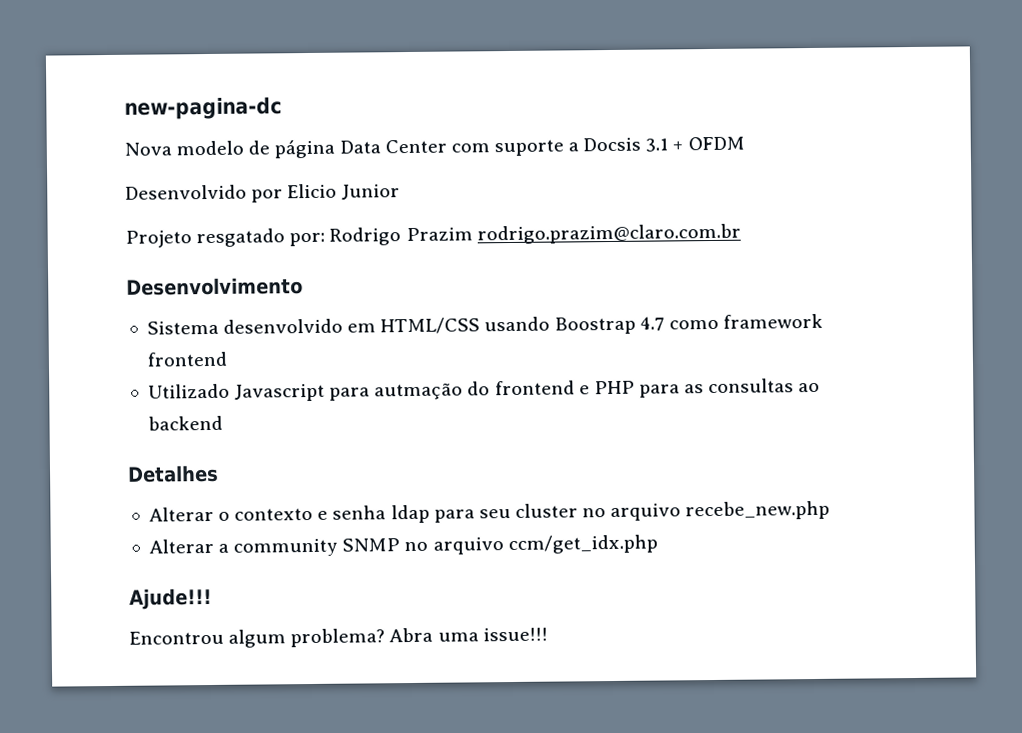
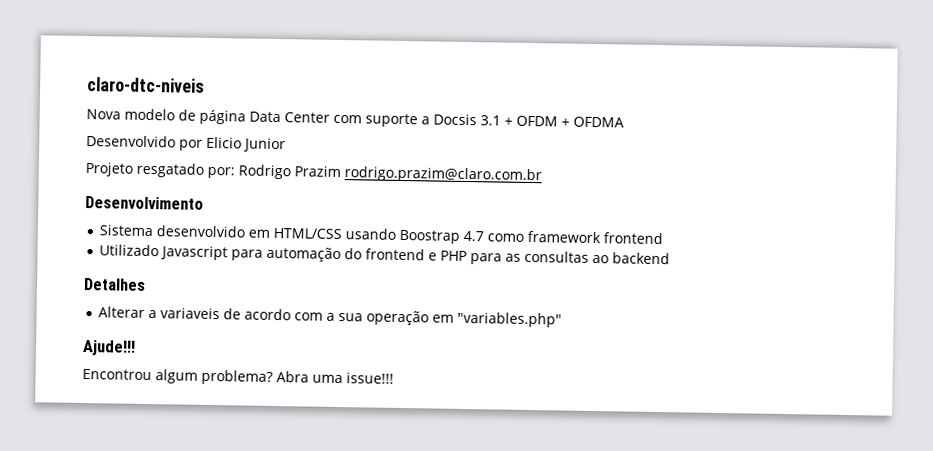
- new-pagina-dc
+ claro-dtc-niveis
- Nova modelo de página Data Center com suporte a Docsis 3.1 + OFDM
+ Nova modelo de página Data Center com suporte a Docsis 3.1 + OFDM + OFDMA
- Utilizado Javascript para autmação do frontend e PHP para as consultas ao backend
+ Utilizado Javascript para automação do frontend e PHP para as consultas ao backend
- Alterar o contexto e senha ldap para seu cluster no arquivo recebe_new.php
- Alterar a community SNMP no arquivo ccm/get_idx.php
+ Alterar a variaveis de acordo com a sua operação em "variables.php"

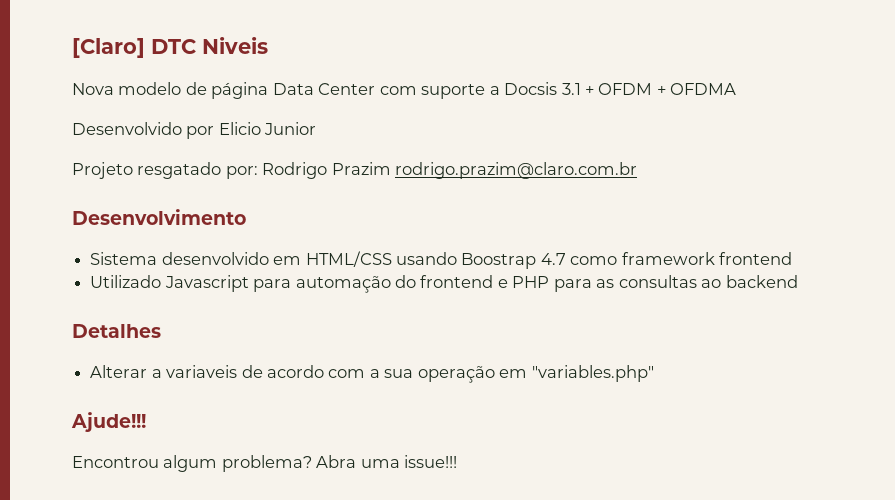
- claro-dtc-niveis
+ [Claro] DTC Niveis

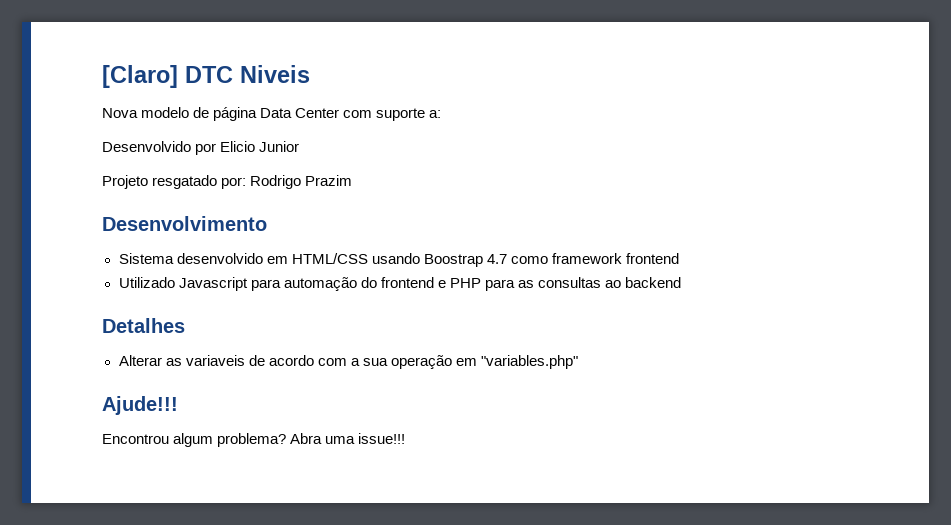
- Nova modelo de página Data Center com suporte a Docsis 3.1 + OFDM + OFDMA
+ Nova modelo de página Data Center com suporte a:
- Projeto resgatado por: Rodrigo Prazim rodrigo.prazim@claro.com.br
+ Projeto resgatado por: Rodrigo Prazim
- Alterar a variaveis de acordo com a sua operação em "variables.php"
+ Alterar as variaveis de acordo com a sua operação em "variables.php"

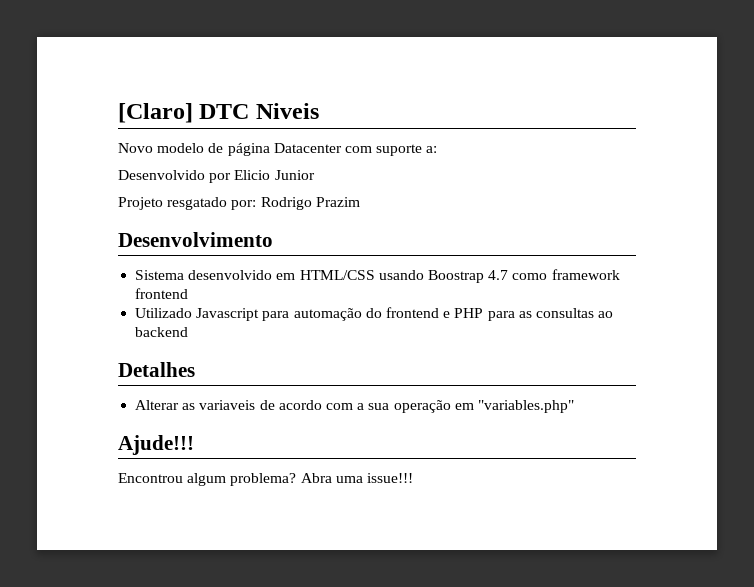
- Nova modelo de página Data Center com suporte a:
+ Novo modelo de página Datacenter com suporte a:

